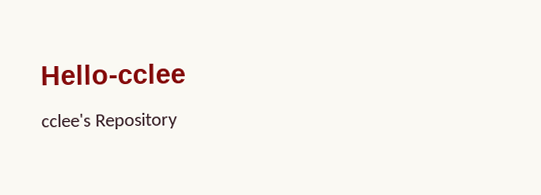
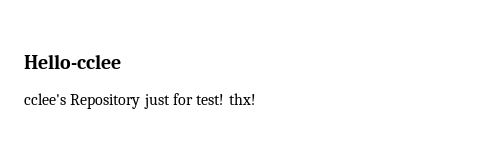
- cclee's Repository
+ cclee's Repository just for test! thx!

